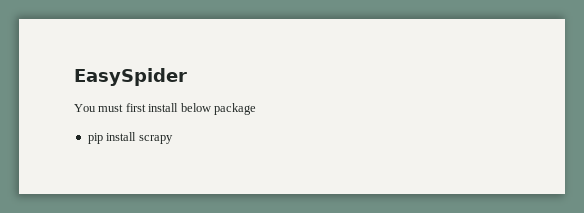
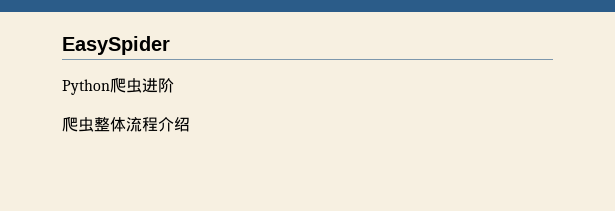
- You must first install below package
- pip install scrapy
+ Python爬虫进阶
+ 爬虫整体流程介绍

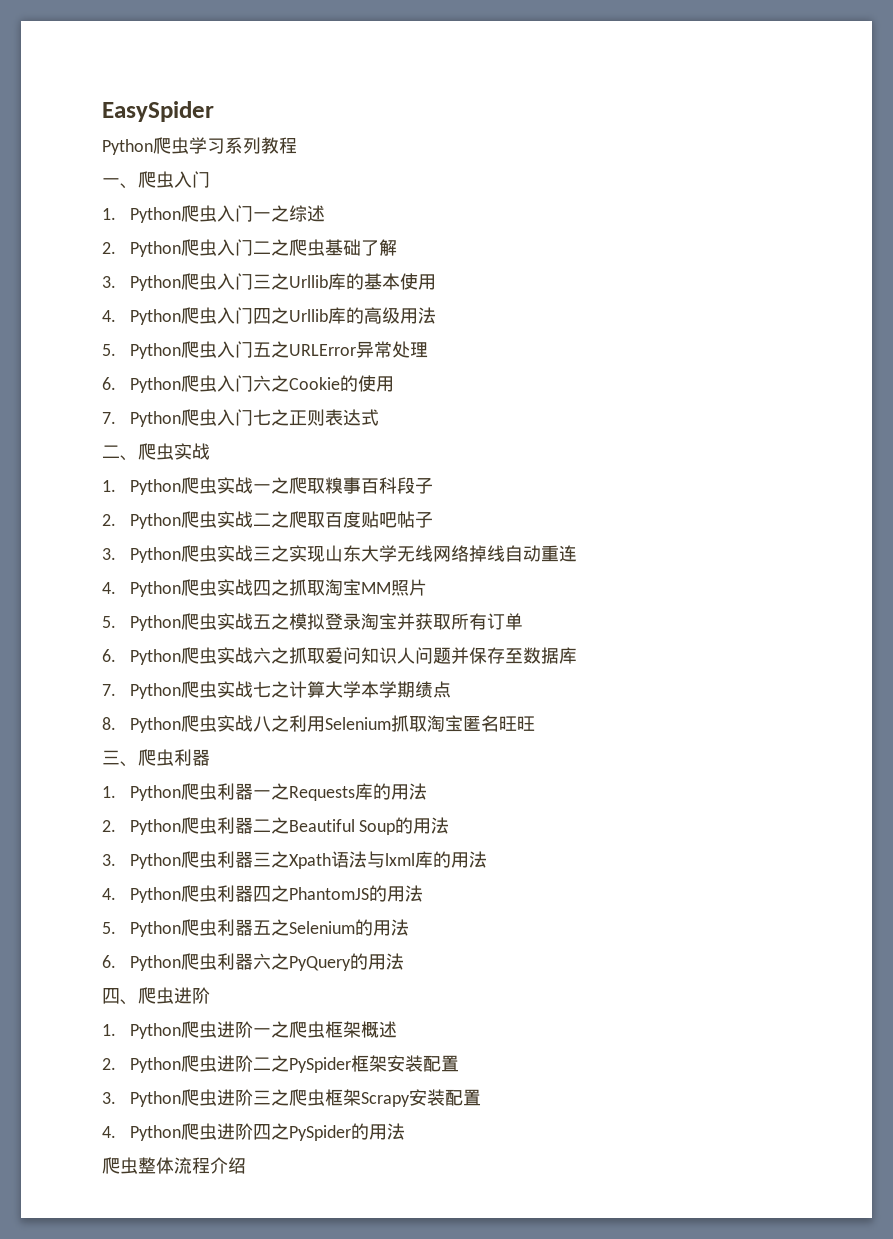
- Python爬虫进阶
+ Python爬虫学习系列教程
+ 一、爬虫入门
+ 1. Python爬虫入门一之综述
+ 2. Python爬虫入门二之爬虫基础了解
+ 3. Python爬虫入门三之Urllib库的基本使用
+ 4. Python爬虫入门四之Urllib库的高级用法
+ 5. Python爬虫入门五之URLError异常处理
+ 6. Python爬虫入门六之Cookie的使用
+ 7. Python爬虫入门七之正则表达式
+ 二、爬虫实战
+ 1. Python爬虫实战一之爬取糗事百科段子
+ 2. Python爬虫实战二之爬取百度贴吧帖子
+ 3. Python爬虫实战三之实现山东大学无线网络掉线自动重连
+ 4. Python爬虫实战四之抓取淘宝MM照片
+ 5. Python爬虫实战五之模拟登录淘宝并获取所有订单
+ 6. Python爬虫实战六之抓取爱问知识人问题并保存至数据库
+ 7. Python爬虫实战七之计算大学本学期绩点
+ 8. Python爬虫实战八之利用Selenium抓取淘宝匿名旺旺
+ 三、爬虫利器
+ 1. Python爬虫利器一之Requests库的用法
+ 2. Python爬虫利器二之Beautiful Soup的用法
+ 3. Python爬虫利器三之Xpath语法与lxml库的用法
+ 4. Python爬虫利器四之PhantomJS的用法
+ 5. Python爬虫利器五之Selenium的用法
+ 6. Python爬虫利器六之PyQuery的用法
+ 四、爬虫进阶
+ 1. Python爬虫进阶一之爬虫框架概述
+ 2. Python爬虫进阶二之PySpider框架安装配置
+ 3. Python爬虫进阶三之爬虫框架Scrapy安装配置
+ 4. Python爬虫进阶四之PySpider的用法

